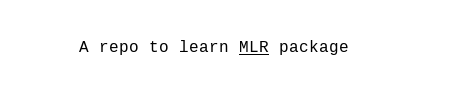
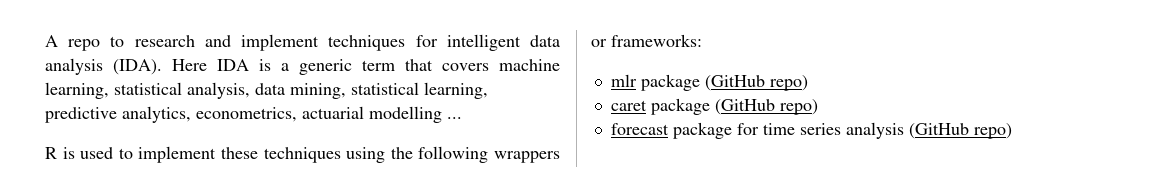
- A repo to learn MLR package
+ A repo to research and implement techniques for intelligent data analysis (IDA). Here IDA is a generic term that covers machine learning, statistical analysis, data mining, statistical learning, predictive analytics, econometrics, actuarial modelling ...
+ R is used to implement these techniques using the following wrappers or frameworks:
+ mlr package (GitHub repo)
+ caret package (GitHub repo)
+ forecast package for time series analysis (GitHub repo)

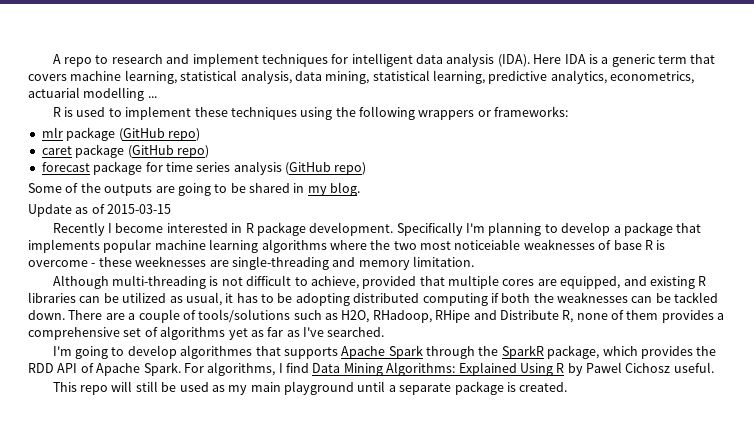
+ Some of the outputs are going to be shared in my blog.
+ Update as of 2015-03-15
+ Recently I become interested in R package development. Specifically I'm planning to develop a package that implements popular machine learning algorithms where the two most noticeiable weaknesses of base R is overcome - these weeknesses are single-threading and memory limitation.
+ Although multi-threading is not difficult to achieve, provided that multiple cores are equipped, and existing R libraries can be utilized as usual, it has to be adopting distributed computing if both the weaknesses can be tackled down. There are a couple of tools/solutions such as H2O, RHadoop, RHipe and Distribute R, none of them provides a comprehensive set of algorithms yet as far as I've searched.
+ I'm going to develop algorithmes that supports Apache Spark through the SparkR package, which provides the RDD API of Apache Spark. For algorithms, I find Data Mining Algorithms: Explained Using R by Pawel Cichosz useful.
+ This repo will still be used as my main playground until a separate package is created.

